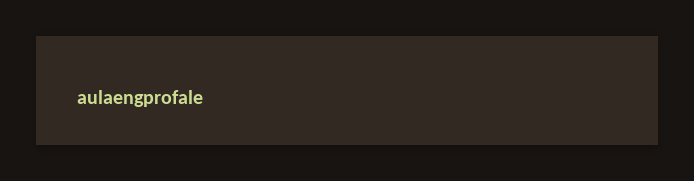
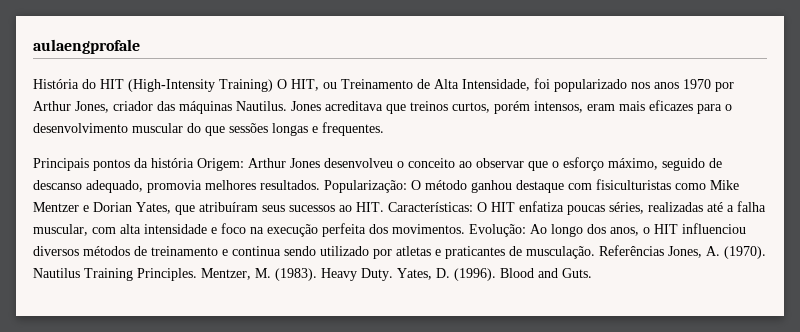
+ História do HIT (High-Intensity Training) O HIT, ou Treinamento de Alta Intensidade, foi popularizado nos anos 1970 por Arthur Jones, criador das máquinas Nautilus. Jones acreditava que treinos curtos, porém intensos, eram mais eficazes para o desenvolvimento muscular do que sessões longas e frequentes.
+ Principais pontos da história Origem: Arthur Jones desenvolveu o conceito ao observar que o esforço máximo, seguido de descanso adequado, promovia melhores resultados. Popularização: O método ganhou destaque com fisiculturistas como Mike Mentzer e Dorian Yates, que atribuíram seus sucessos ao HIT. Características: O HIT enfatiza poucas séries, realizadas até a falha muscular, com alta intensidade e foco na execução perfeita dos movimentos. Evolução: Ao longo dos anos, o HIT influenciou diversos métodos de treinamento e continua sendo utilizado por atletas e praticantes de musculação. Referências Jones, A. (1970). Nautilus Training Principles. Mentzer, M. (1983). Heavy Duty. Yates, D. (1996). Blood and Guts.

